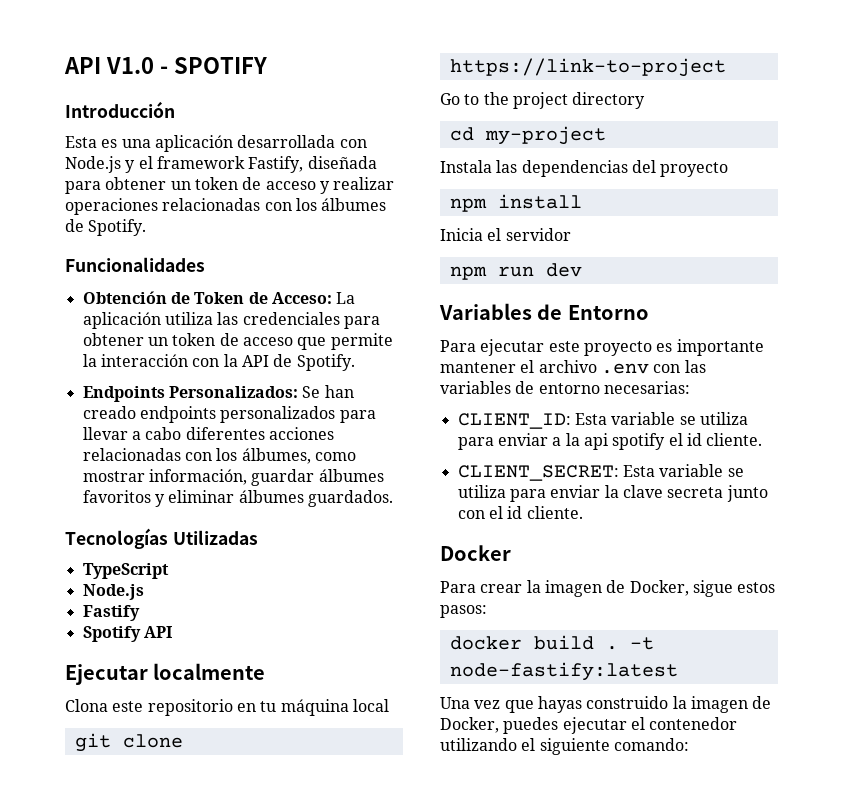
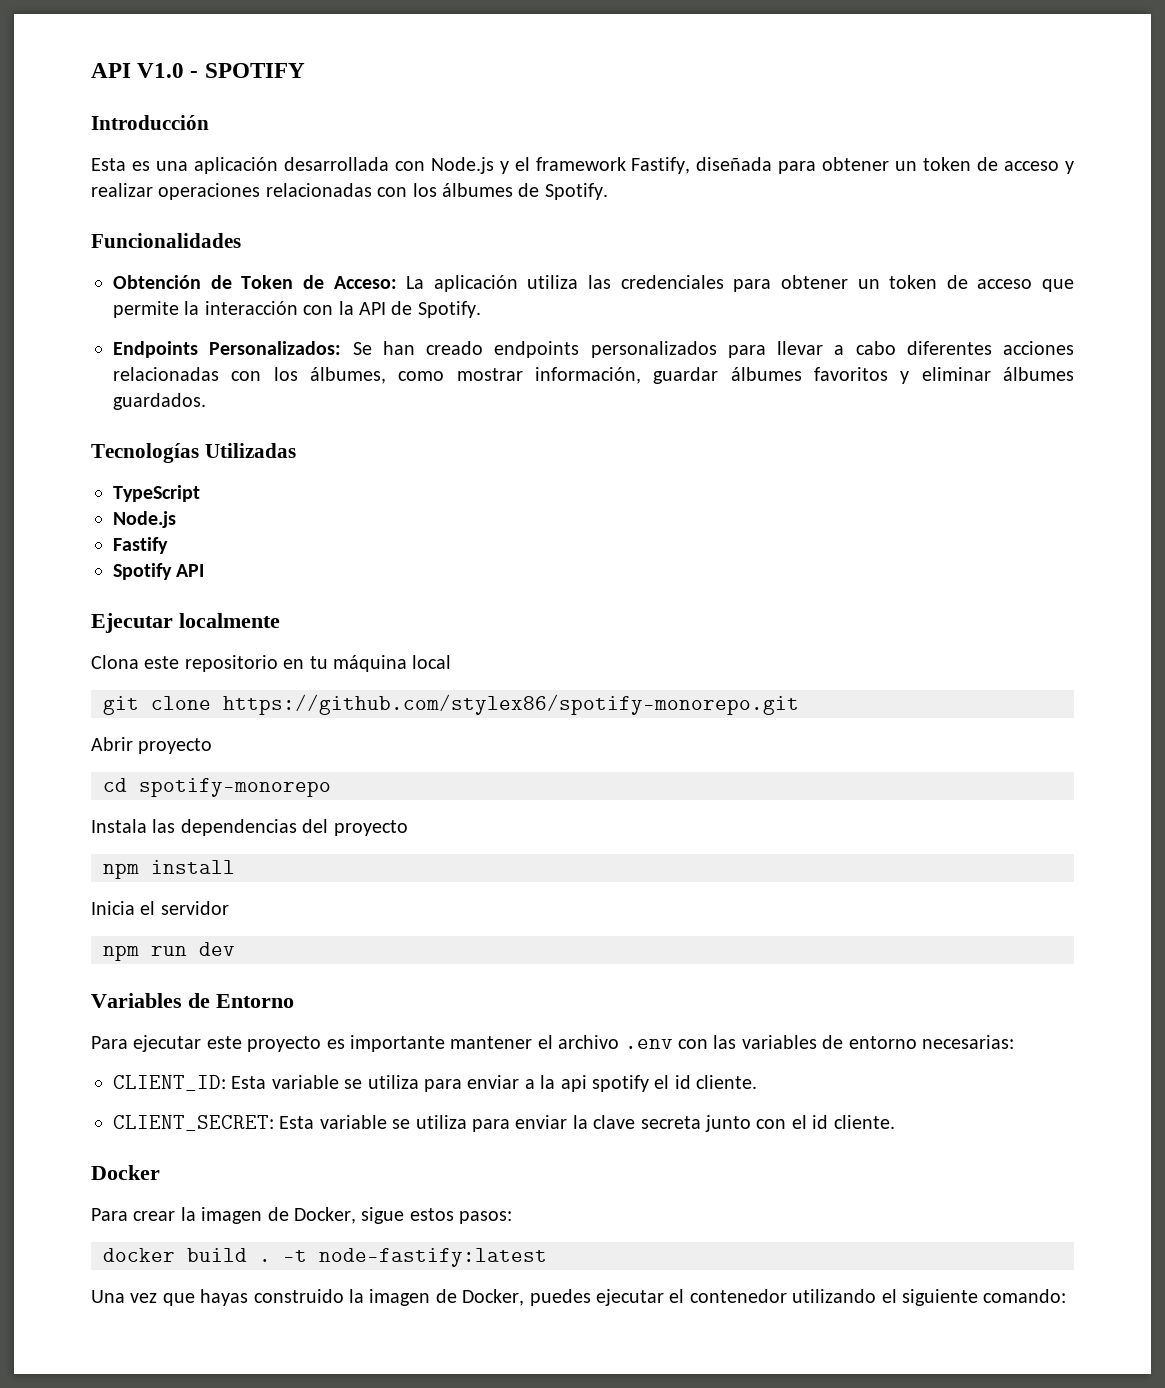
- git clone https://link-to-project
- Go to the project directory
+ git clone https://github.com/stylex86/spotify-monorepo.git
+ Abrir proyecto
- cd my-project
+ cd spotify-monorepo

